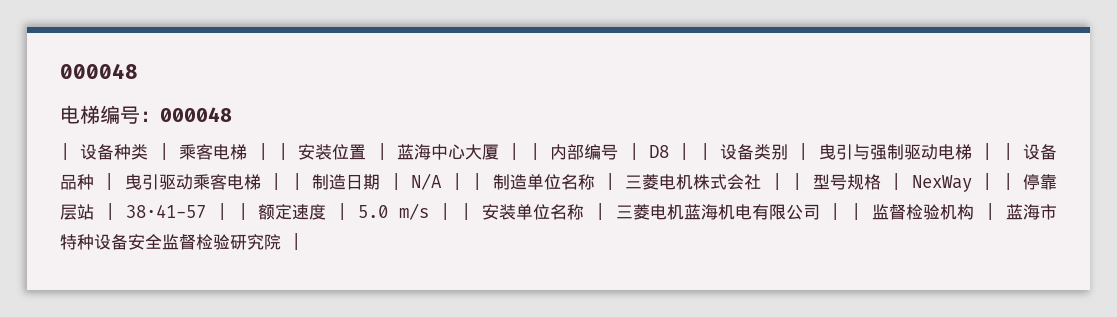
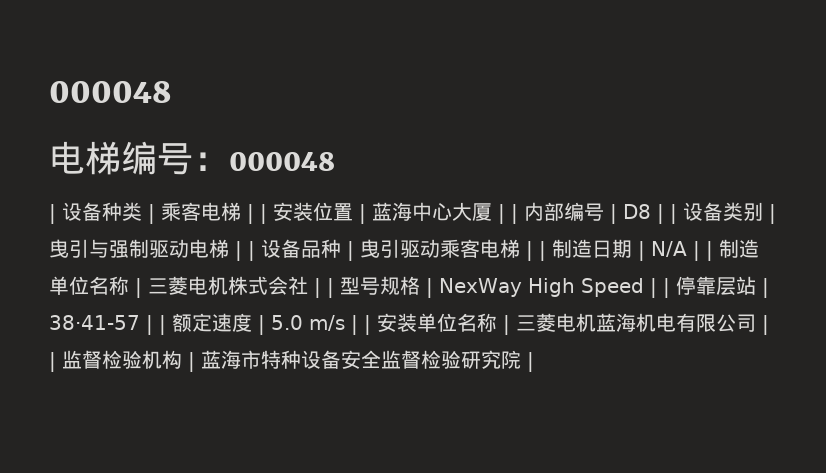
- | 设备种类 | 乘客电梯 | | 安装位置 | 蓝海中心大厦 | | 内部编号 | D8 | | 设备类别 | 曳引与强制驱动电梯 | | 设备品种 | 曳引驱动乘客电梯 | | 制造日期 | N/A | | 制造单位名称 | 三菱电机株式会社 | | 型号规格 | NexWay | | 停靠层站 | 38·41-57 | | 额定速度 | 5.0 m/s | | 安装单位名称 | 三菱电机蓝海机电有限公司 | | 监督检验机构 | 蓝海市特种设备安全监督检验研究院 |
+ | 设备种类 | 乘客电梯 | | 安装位置 | 蓝海中心大厦 | | 内部编号 | D8 | | 设备类别 | 曳引与强制驱动电梯 | | 设备品种 | 曳引驱动乘客电梯 | | 制造日期 | N/A | | 制造单位名称 | 三菱电机株式会社 | | 型号规格 | NexWay High Speed | | 停靠层站 | 38·41-57 | | 额定速度 | 5.0 m/s | | 安装单位名称 | 三菱电机蓝海机电有限公司 | | 监督检验机构 | 蓝海市特种设备安全监督检验研究院 |

